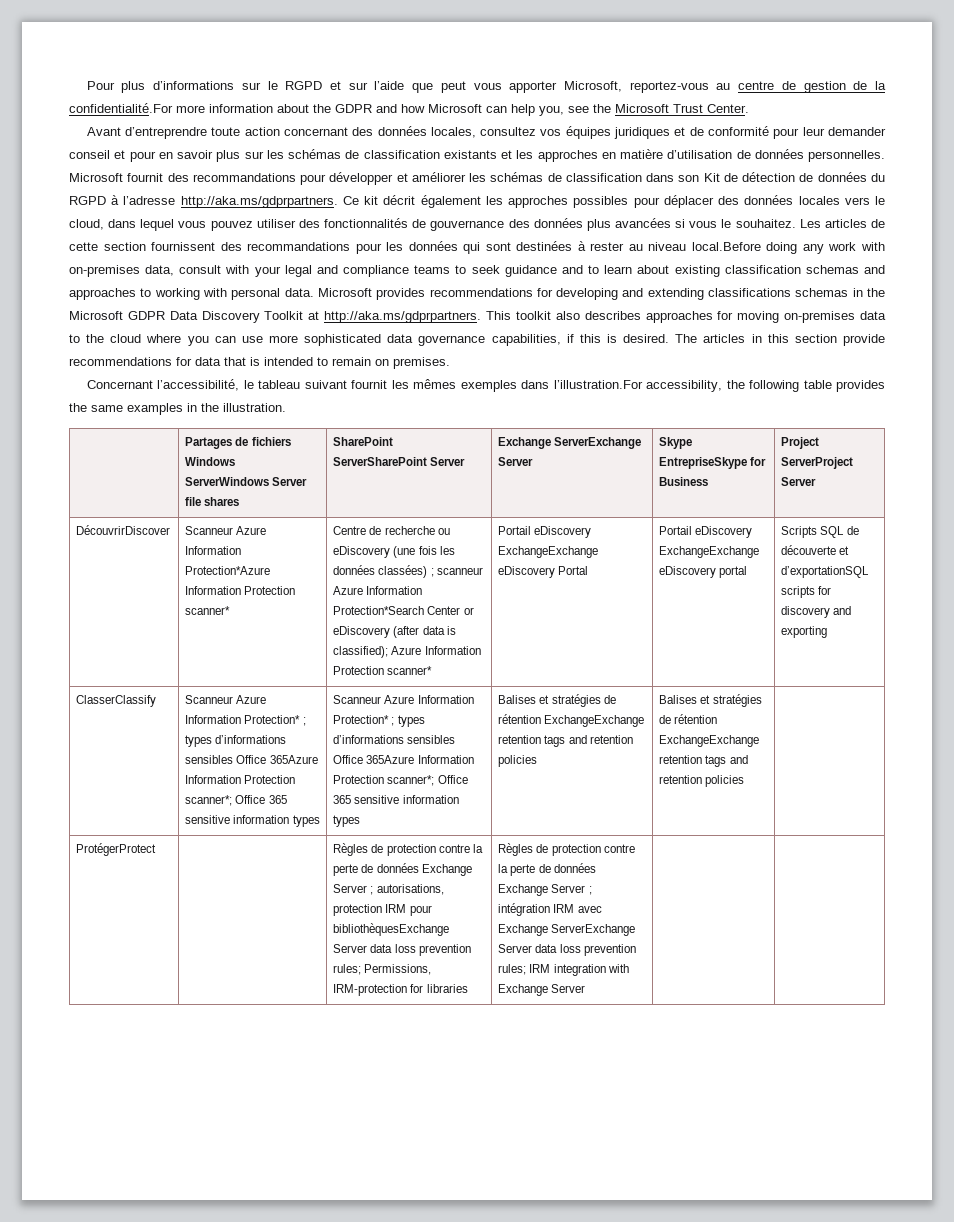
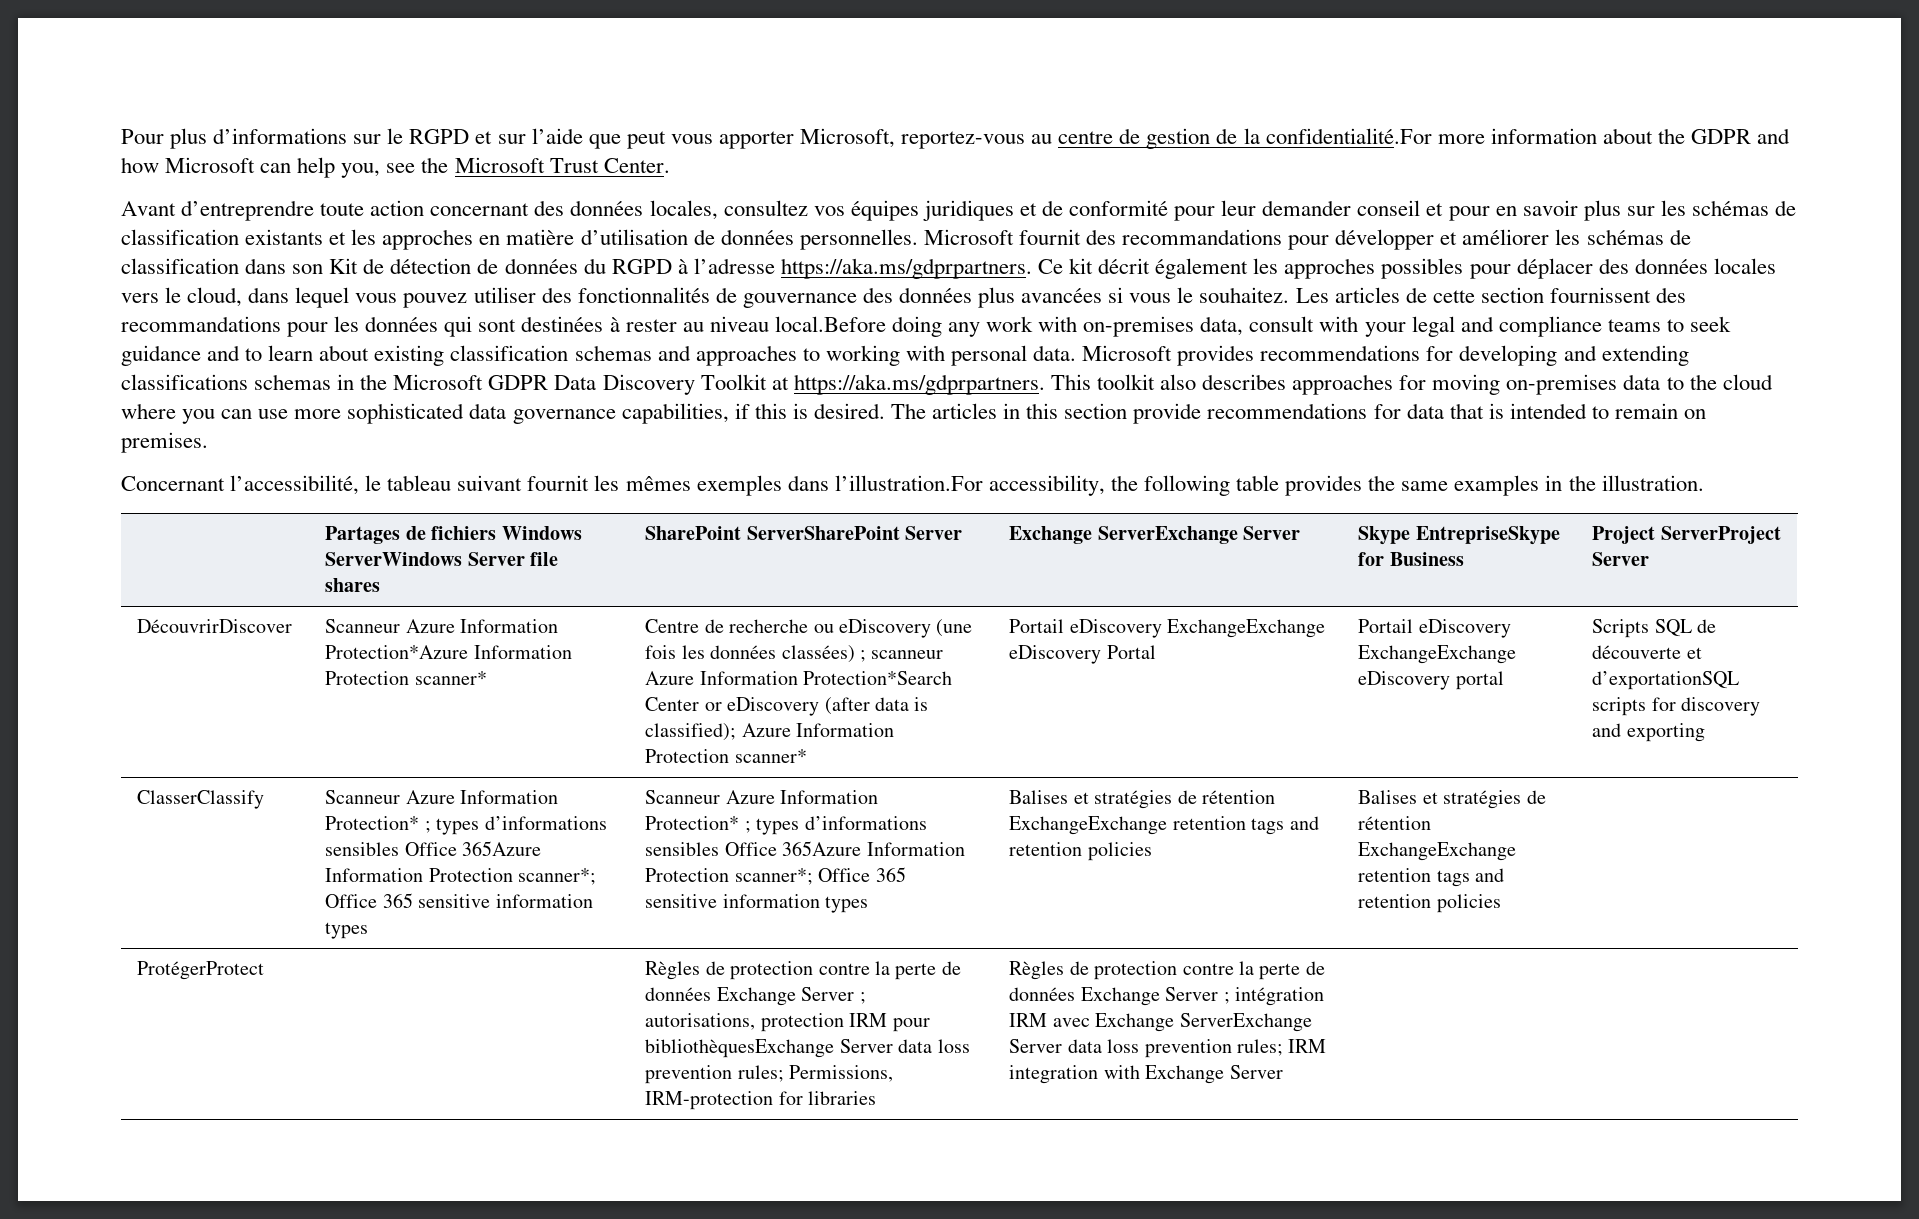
- Microsoft fournit des recommandations pour développer et améliorer les schémas de classification dans son Kit de détection de données du RGPD à l’adresse http://aka.ms/gdprpartners. Ce kit décrit également les approches possibles pour déplacer des données locales vers le cloud, dans lequel vous pouvez utiliser des fonctionnalités de gouvernance des données plus avancées si vous le souhaitez.
+ Microsoft fournit des recommandations pour développer et améliorer les schémas de classification dans son Kit de détection de données du RGPD à l’adresse https://aka.ms/gdprpartners. Ce kit décrit également les approches possibles pour déplacer des données locales vers le cloud, dans lequel vous pouvez utiliser des fonctionnalités de gouvernance des données plus avancées si vous le souhaitez.
- Microsoft provides recommendations for developing and extending classifications schemas in the Microsoft GDPR Data Discovery Toolkit at http://aka.ms/gdprpartners. This toolkit also describes approaches for moving on-premises data to the cloud where you can use more sophisticated data governance capabilities, if this is desired.
+ Microsoft provides recommendations for developing and extending classifications schemas in the Microsoft GDPR Data Discovery Toolkit at https://aka.ms/gdprpartners. This toolkit also describes approaches for moving on-premises data to the cloud where you can use more sophisticated data governance capabilities, if this is desired.

